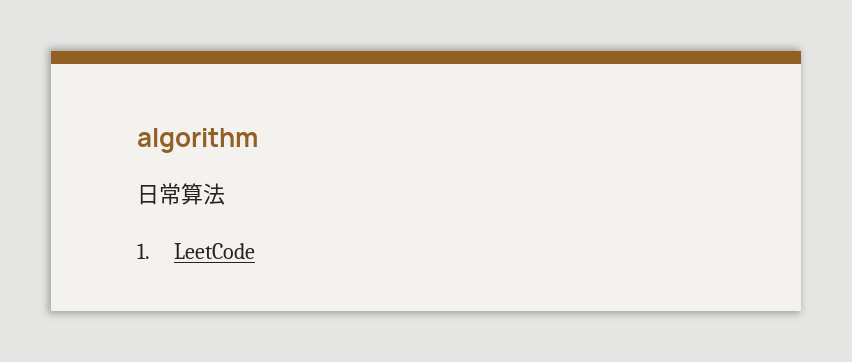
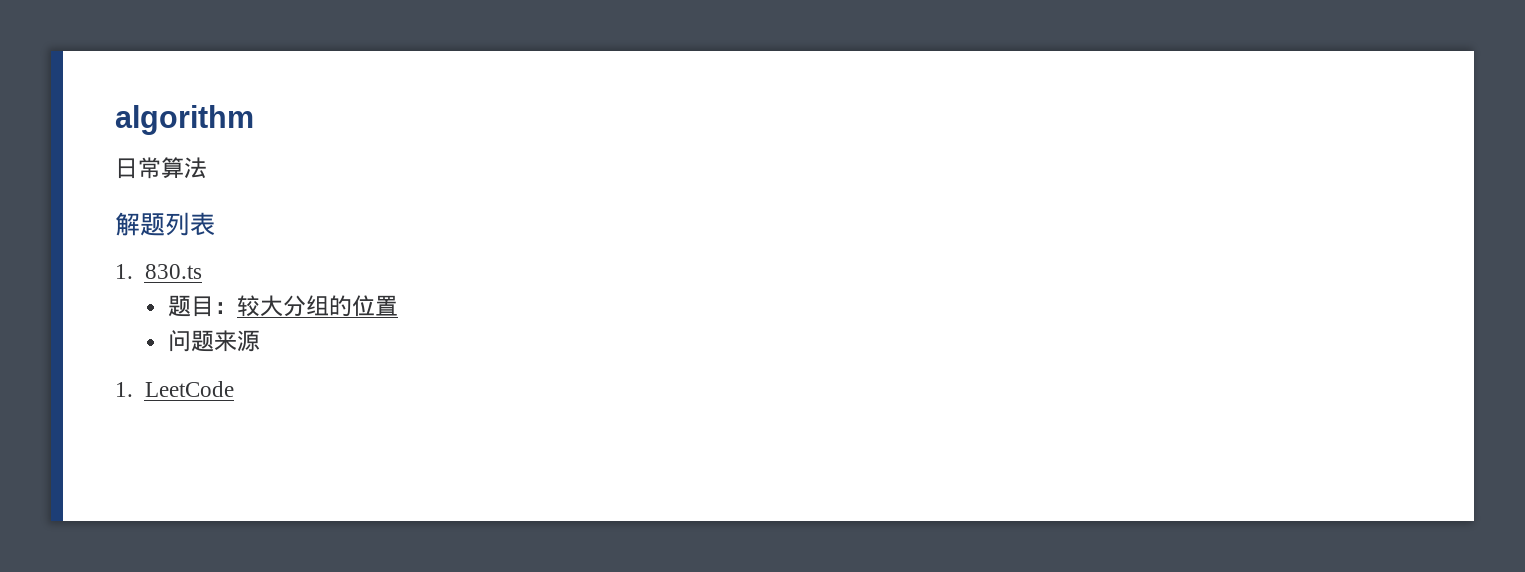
+ 解题列表
+ 1. 830.ts
+ 题目：较大分组的位置
+ 问题来源

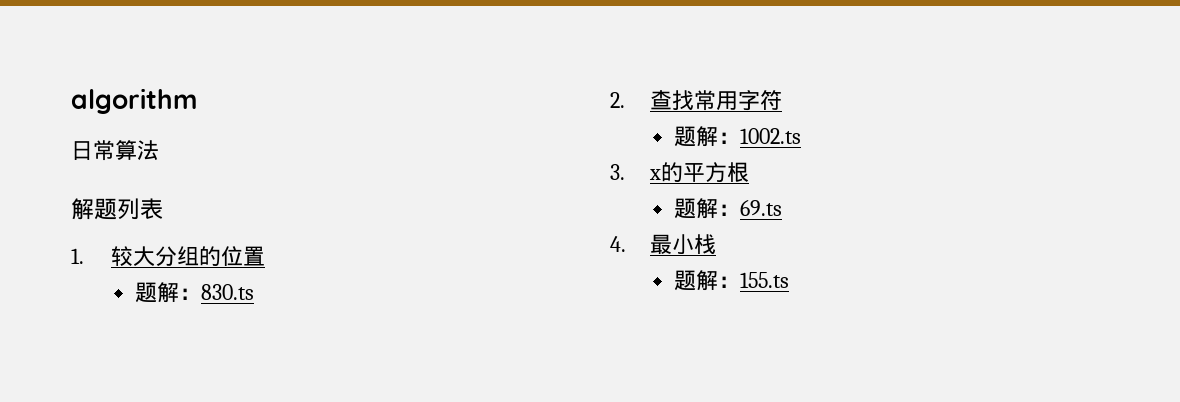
- 1. 830.ts
- 题目：较大分组的位置
+ 1.较大分组的位置
- 问题来源
- 1. LeetCode
+ 题解：830.ts
+ 2.查找常用字符
+ 题解：1002.ts
+ 3. x的平方根
+ 题解：69.ts
+ 4.最小栈
+ 题解：155.ts

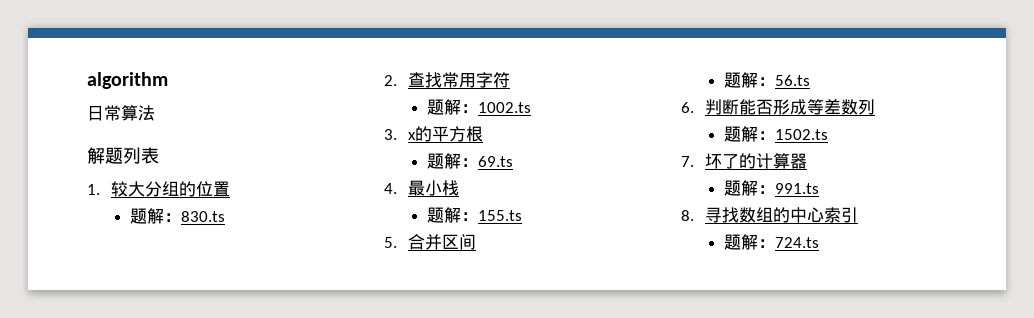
+ 5.合并区间
+ 题解：56.ts
+ 6.判断能否形成等差数列
+ 题解：1502.ts
+ 7.坏了的计算器
+ 题解：991.ts
+ 8.寻找数组的中心索引
+ 题解：724.ts

